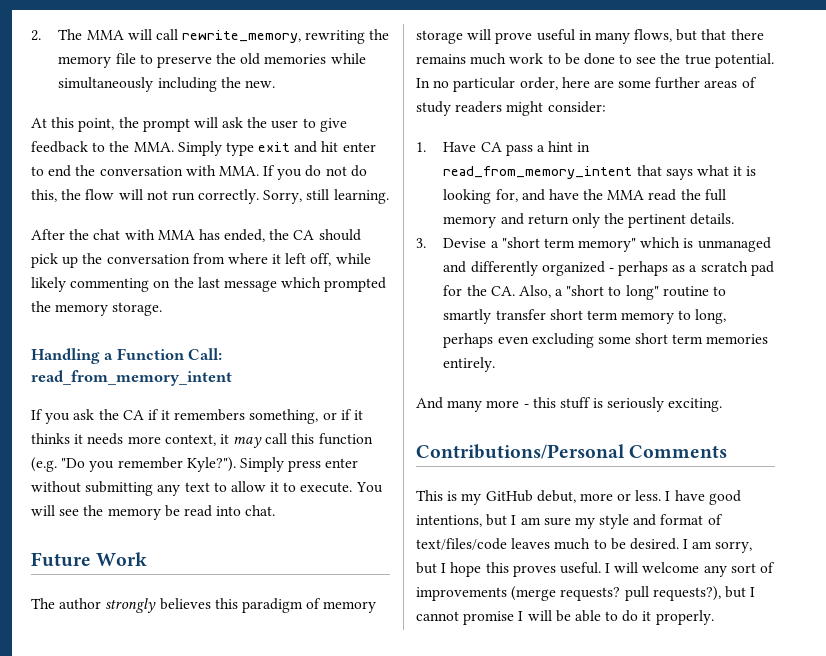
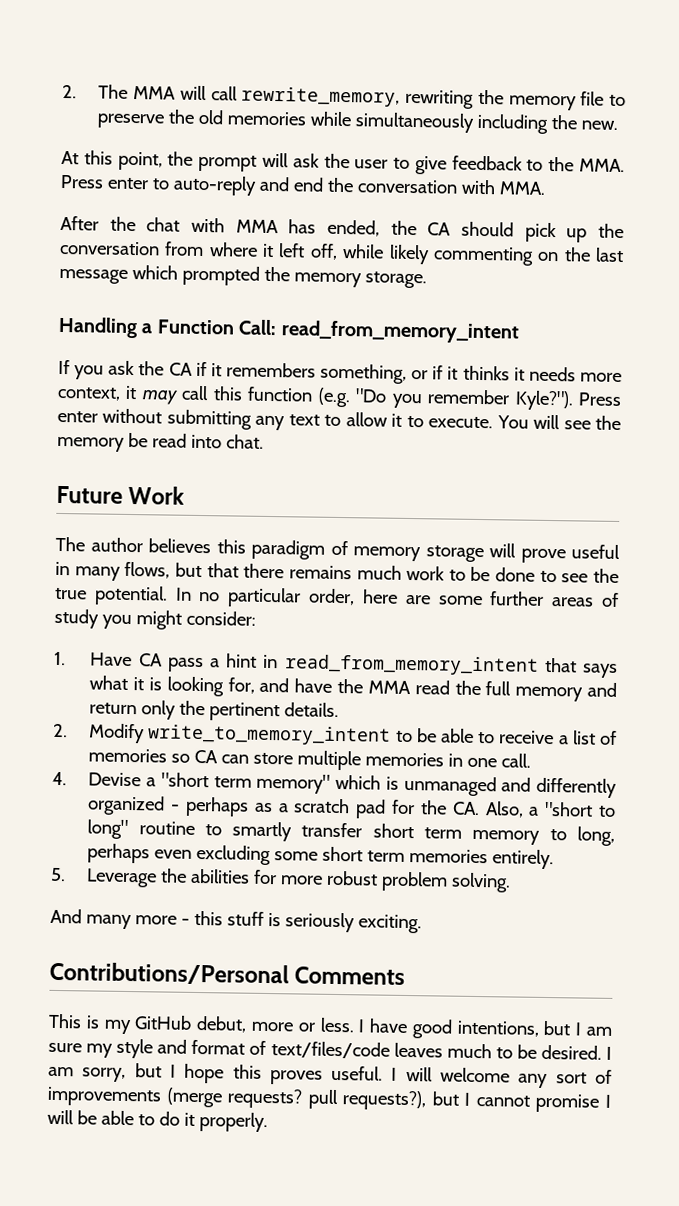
- At this point, the prompt will ask the user to give feedback to the MMA. Simply type exit and hit enter to end the conversation with MMA. If you do not do this, the flow will not run correctly. Sorry, still learning.
+ At this point, the prompt will ask the user to give feedback to the MMA. Press enter to auto-reply and end the conversation with MMA.
- Simply press enter without submitting any text to allow it to execute.
+ Press enter without submitting any text to allow it to execute.
- The author strongly believes this paradigm of memory storage will prove useful in many flows, but that there remains much work to be done to see the true potential.
+ The author believes this paradigm of memory storage will prove useful in many flows, but that there remains much work to be done to see the true potential.
- In no particular order, here are some further areas of study readers might consider:
+ In no particular order, here are some further areas of study you might consider:
- 3. Devise a "short term memory" which is unmanaged and differently organized - perhaps as a scratch pad for the CA. Also, a "short to long" routine to smartly transfer short term memory to long, perhaps even excluding some short term memories entirely.
+ 2. Modify write_to_memory_intent to be able to receive a list of memories so CA can store multiple memories in one call.
+ 4. Devise a "short term memory" which is unmanaged and differently organized - perhaps as a scratch pad for the CA. Also, a "short to long" routine to smartly transfer short term memory to long, perhaps even excluding some short term memories entirely.
+ 5. Leverage the abilities for more robust problem solving.

